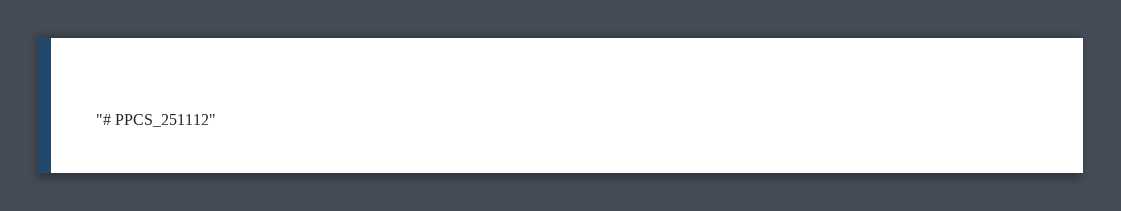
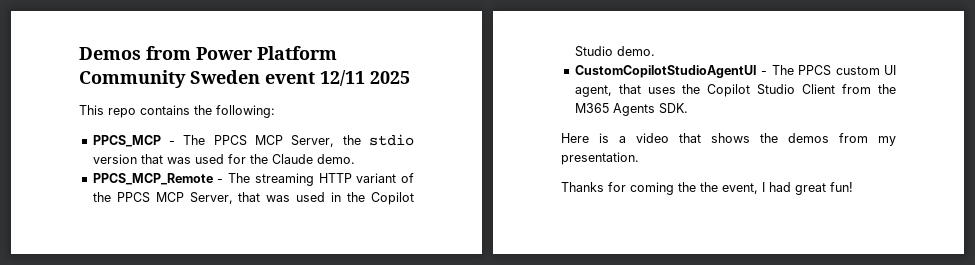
- "# PPCS_251112"
+ Demos from Power Platform Community Sweden event 12/11 2025
+ This repo contains the following:
+ PPCS_MCP - The PPCS MCP Server, the stdio version that was used for the Claude demo.
+ PPCS_MCP_Remote - The streaming HTTP variant of the PPCS MCP Server, that was used in the Copilot Studio demo.
+ CustomCopilotStudioAgentUI - The PPCS custom UI agent, that uses the Copilot Studio Client from the M365 Agents SDK.
+ Here is a video that shows the demos from my presentation.
+ Thanks for coming the the event, I had great fun!

